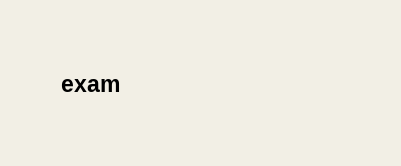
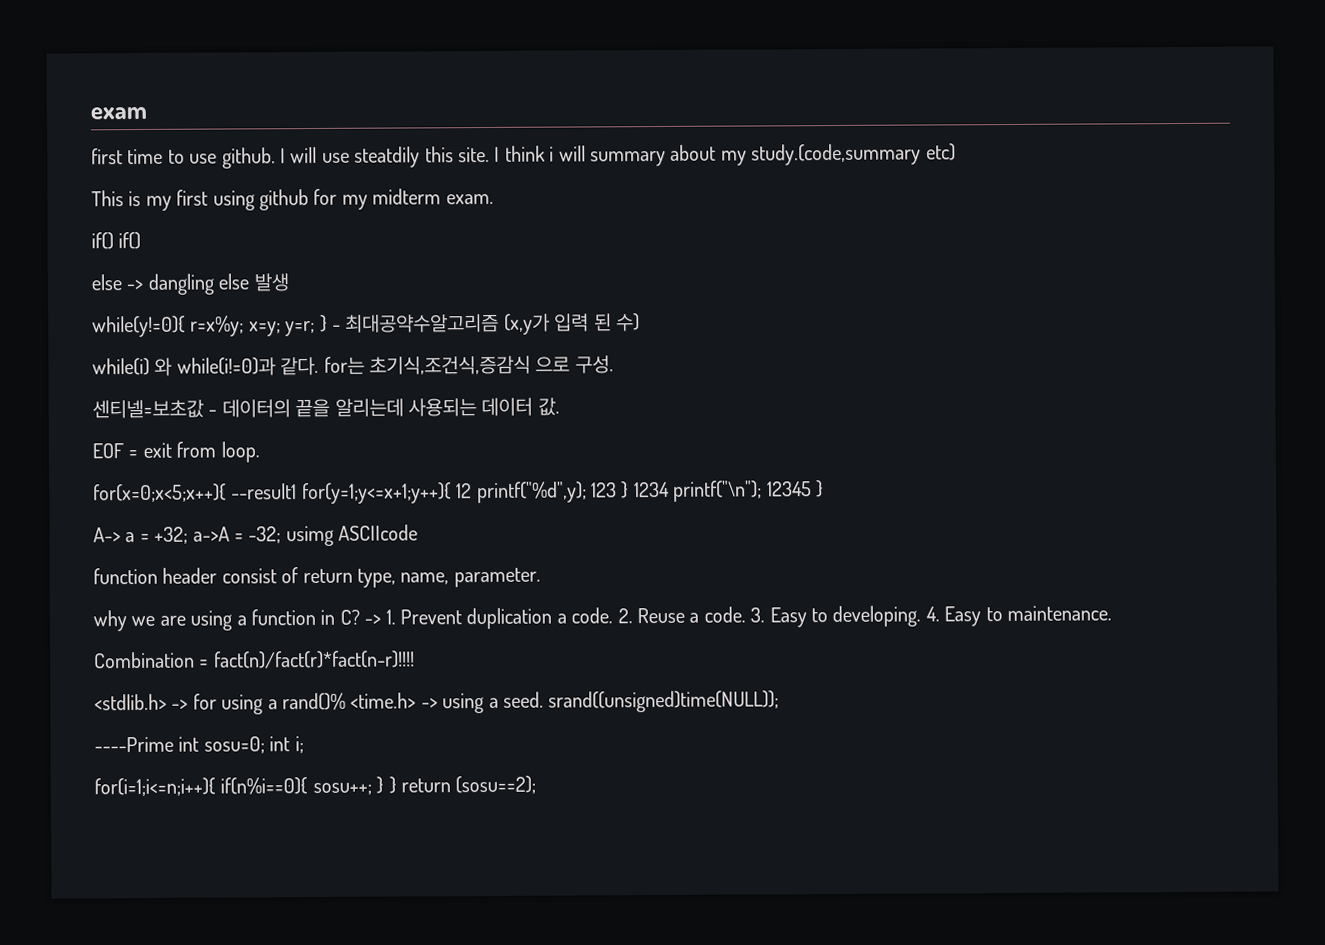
+ first time to use github. I will use steatdily this site. I think i will summary about my study.(code,summary etc)
+ This is my first using github for my midterm exam.
+ if() if()
+ else -> dangling else 발생
+ while(y!=0){ r=x%y; x=y; y=r; } - 최대공약수알고리즘 (x,y가 입력 된 수)
+ while(i) 와 while(i!=0)과 같다. for는 초기식,조건식,증감식 으로 구성.
+ 센티넬=보초값 - 데이터의 끝을 알리는데 사용되는 데이터 값.
+ EOF = exit from loop.
+ for(x=0;x<5;x++){ --result1 for(y=1;y<=x+1;y++){ 12 printf("%d",y); 123 } 1234 printf("\n"); 12345 }
+ A-> a = +32; a->A = -32; usimg ASCIIcode
+ function header consist of return type, name, parameter.
+ why we are using a function in C? -> 1. Prevent duplication a code. 2. Reuse a code. 3. Easy to developing. 4. Easy to maintenance.
+ Combination = fact(n)/fact(r)*fact(n-r)!!!!
+ <stdlib.h> -> for using a rand()% <time.h> -> using a seed. srand((unsigned)time(NULL));
+ ----Prime int sosu=0; int i;
+ for(i=1;i<=n;i++){ if(n%i==0){ sosu++; } } return (sosu==2);

